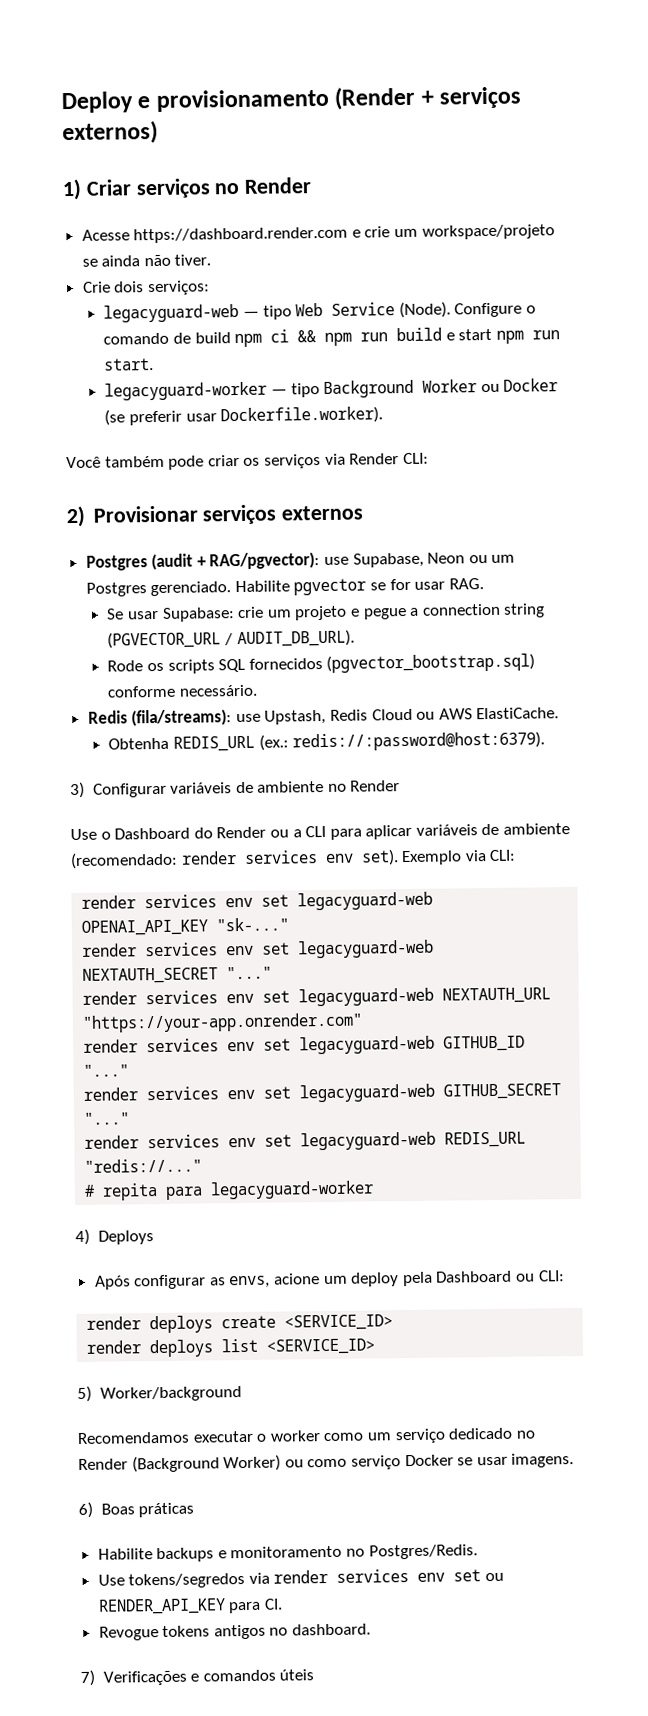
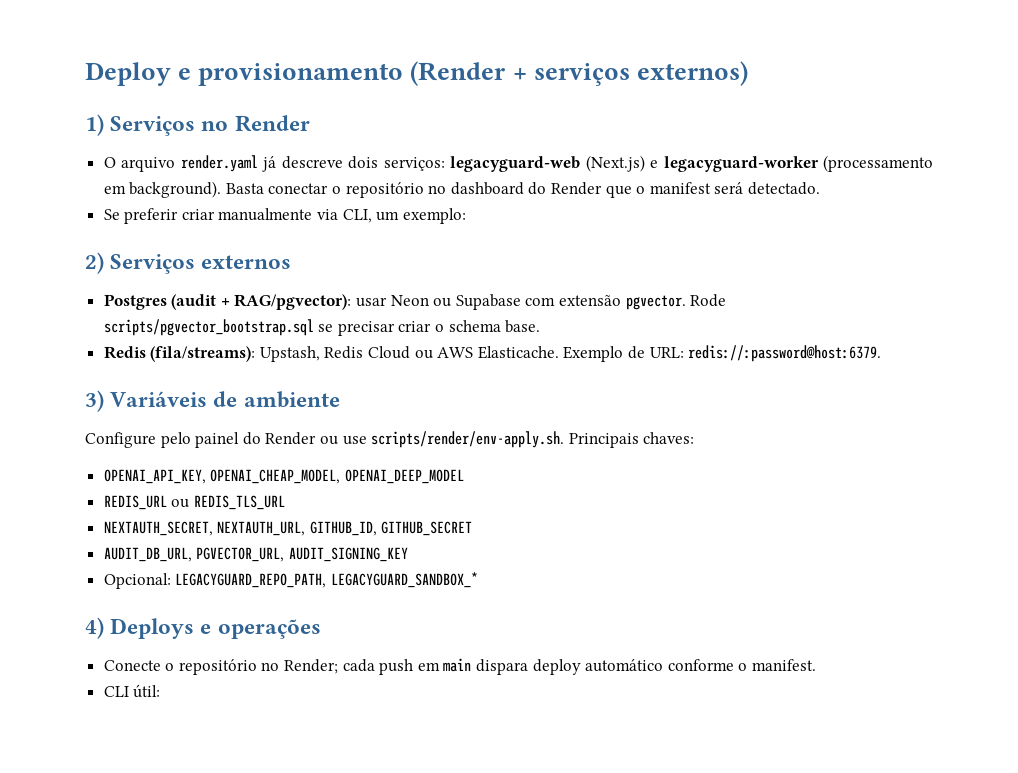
- 1) Criar serviços no Render
- Acesse https://dashboard.render.com e crie um workspace/projeto se ainda não tiver.
- Crie dois serviços:
- legacyguard-web — tipo Web Service (Node). Configure o comando de build npm ci && npm run build e start npm run start.
- legacyguard-worker — tipo Background Worker ou Docker (se preferir usar Dockerfile.worker).
- Você também pode criar os serviços via Render CLI:
- 2) Provisionar serviços externos
+ 1) Serviços no Render
+ O arquivo render.yaml já descreve dois serviços: legacyguard-web (Next.js) e legacyguard-worker (processamento em background). Basta conectar o repositório no dashboard do Render que o manifest será detectado.
+ Se preferir criar manualmente via CLI, um exemplo:
+ 2) Serviços externos
- Postgres (audit + RAG/pgvector): use Supabase, Neon ou um Postgres gerenciado. Habilite pgvector se for usar RAG.
- Se usar Supabase: crie um projeto e pegue a connection string (PGVECTOR_URL / AUDIT_DB_URL).
- Rode os scripts SQL fornecidos (pgvector_bootstrap.sql) conforme necessário.
+ Postgres (audit + RAG/pgvector): usar Neon ou Supabase com extensão pgvector. Rode scripts/pgvector_bootstrap.sql se precisar criar o schema base.
- Redis (fila/streams): use Upstash, Redis Cloud ou AWS ElastiCache.
- Obtenha REDIS_URL (ex.: redis://:password@host:6379).
- 3) Configurar variáveis de ambiente no Render
- Use o Dashboard do Render ou a CLI para aplicar variáveis de ambiente (recomendado: render services env set). Exemplo via CLI:
- render services env set legacyguard-web OPENAI_API_KEY "sk-..."
- render services env set legacyguard-web NEXTAUTH_SECRET "..."
- render services env set legacyguard-web NEXTAUTH_URL "https://your-app.onrender.com"
- render services env set legacyguard-web GITHUB_ID "..."
- render services env set legacyguard-web GITHUB_SECRET "..."
- render services env set legacyguard-web REDIS_URL "redis://..."
- # repita para legacyguard-worker
- 4) Deploys
- Após configurar as envs, acione um deploy pela Dashboard ou CLI:
- render deploys create <SERVICE_ID>
- render deploys list <SERVICE_ID>
- 5) Worker/background
- Recomendamos executar o worker como um serviço dedicado no Render (Background Worker) ou como serviço Docker se usar imagens.
- 6) Boas práticas
- Habilite backups e monitoramento no Postgres/Redis.
- Use tokens/segredos via render services env set ou RENDER_API_KEY para CI.
- Revogue tokens antigos no dashboard.
- 7) Verificações e comandos úteis
+ Redis (fila/streams): Upstash, Redis Cloud ou AWS Elasticache. Exemplo de URL: redis://:password@host:6379.
+ 3) Variáveis de ambiente
+ Configure pelo painel do Render ou use scripts/render/env-apply.sh. Principais chaves:
+ OPENAI_API_KEY, OPENAI_CHEAP_MODEL, OPENAI_DEEP_MODEL
+ REDIS_URL ou REDIS_TLS_URL
+ NEXTAUTH_SECRET, NEXTAUTH_URL, GITHUB_ID, GITHUB_SECRET
+ AUDIT_DB_URL, PGVECTOR_URL, AUDIT_SIGNING_KEY
+ Opcional: LEGACYGUARD_REPO_PATH, LEGACYGUARD_SANDBOX_*
+ 4) Deploys e operações
+ Conecte o repositório no Render; cada push em main dispara deploy automático conforme o manifest.
+ CLI útil:

